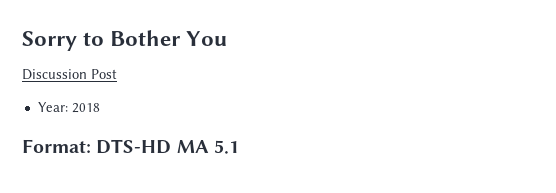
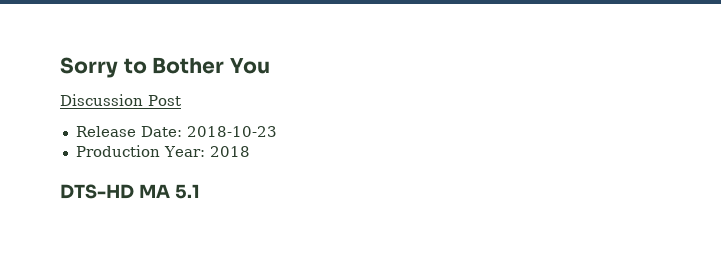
- Year: 2018
+ Release Date: 2018-10-23
+ Production Year: 2018
- Format: DTS-HD MA 5.1
+ DTS-HD MA 5.1

